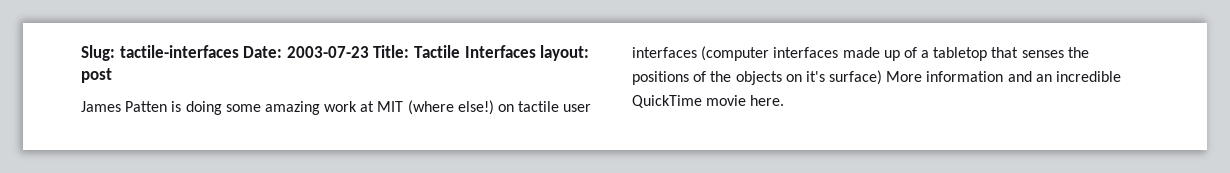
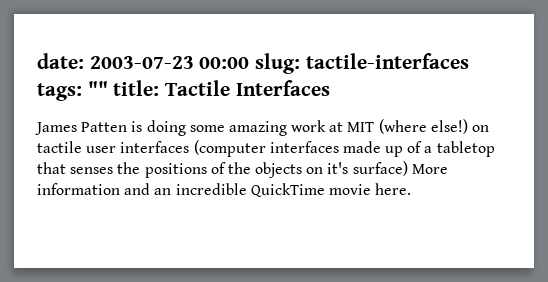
- Slug: tactile-interfaces Date: 2003-07-23 Title: Tactile Interfaces layout: post
+ date: 2003-07-23 00:00 slug: tactile-interfaces tags: "" title: Tactile Interfaces

